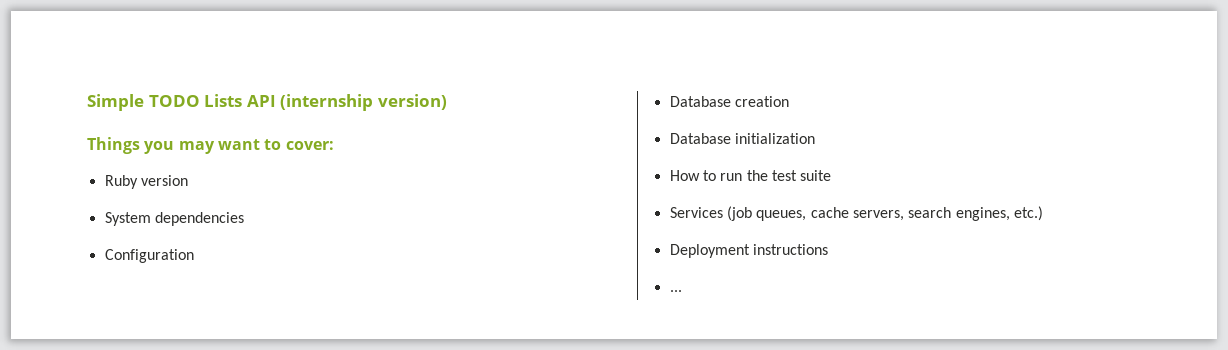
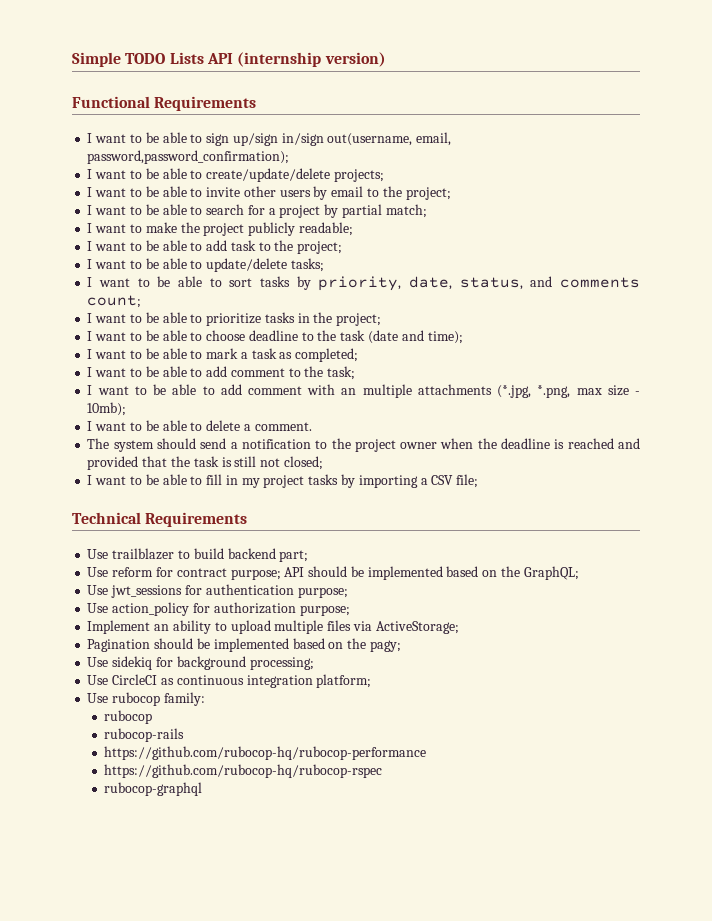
- Things you may want to cover:
- Ruby version
- System dependencies
- Configuration
- Database creation
- Database initialization
- How to run the test suite
- Services (job queues, cache servers, search engines, etc.)
- Deployment instructions
- ...
+ Functional Requirements
+ I want to be able to sign up/sign in/sign out(username, email, password,password_confirmation);
+ I want to be able to create/update/delete projects;
+ I want to be able to invite other users by email to the project;
+ I want to be able to search for a project by partial match;
+ I want to make the project publicly readable;
+ I want to be able to add task to the project;
+ I want to be able to update/delete tasks;
+ I want to be able to sort tasks by priority, date, status, and comments count;
+ I want to be able to prioritize tasks in the project;
+ I want to be able to choose deadline to the task (date and time);
+ I want to be able to mark a task as completed;
+ I want to be able to add comment to the task;
+ I want to be able to add comment with an multiple attachments (*.jpg, *.png, max size - 10mb);
+ I want to be able to delete a comment.
+ The system should send a notification to the project owner when the deadline is reached and provided that the task is still not closed;
+ I want to be able to fill in my project tasks by importing a CSV file;
+ Technical Requirements
+ Use trailblazer to build backend part;
+ Use reform for contract purpose; API should be implemented based on the GraphQL;
+ Use jwt_sessions for authentication purpose;
+ Use action_policy for authorization purpose;
+ Implement an ability to upload multiple files via ActiveStorage;
+ Pagination should be implemented based on the pagy;
+ Use sidekiq for background processing;
+ Use CircleCI as continuous integration platform;
+ Use rubocop family:
+ rubocop
+ rubocop-rails
+ https://github.com/rubocop-hq/rubocop-performance
+ https://github.com/rubocop-hq/rubocop-rspec
+ rubocop-graphql

